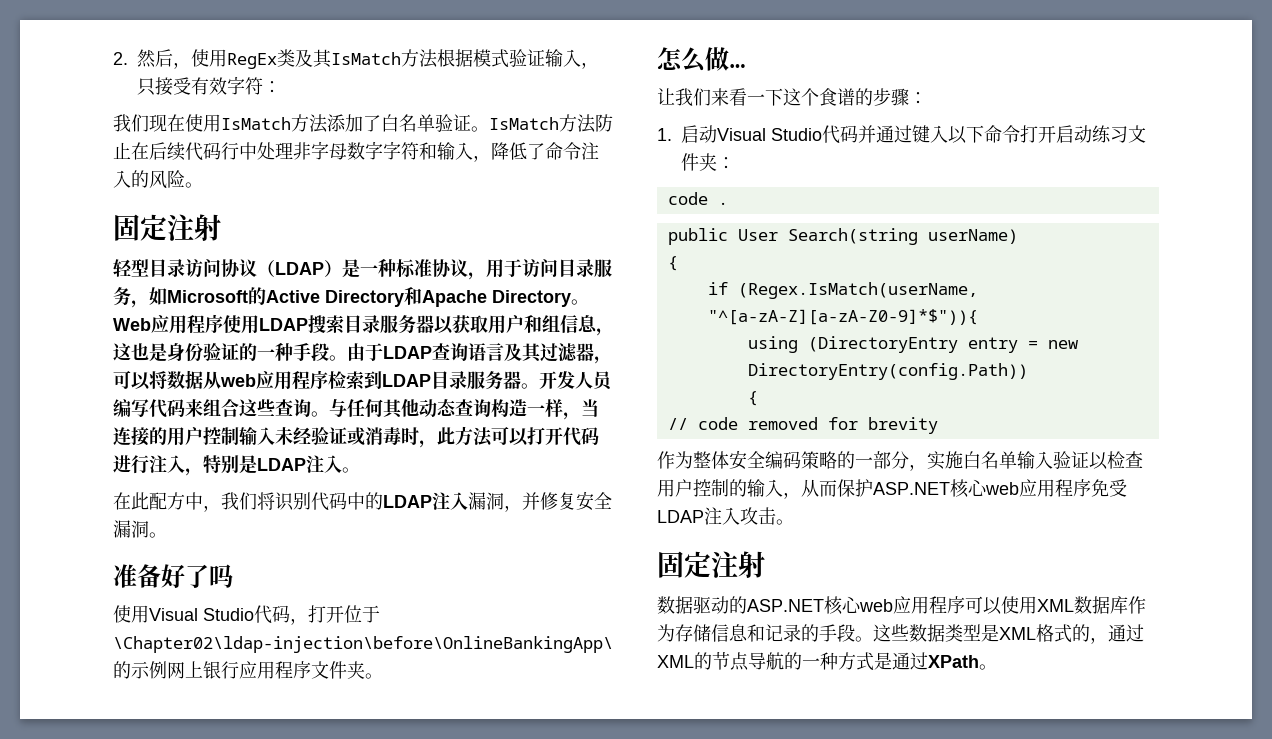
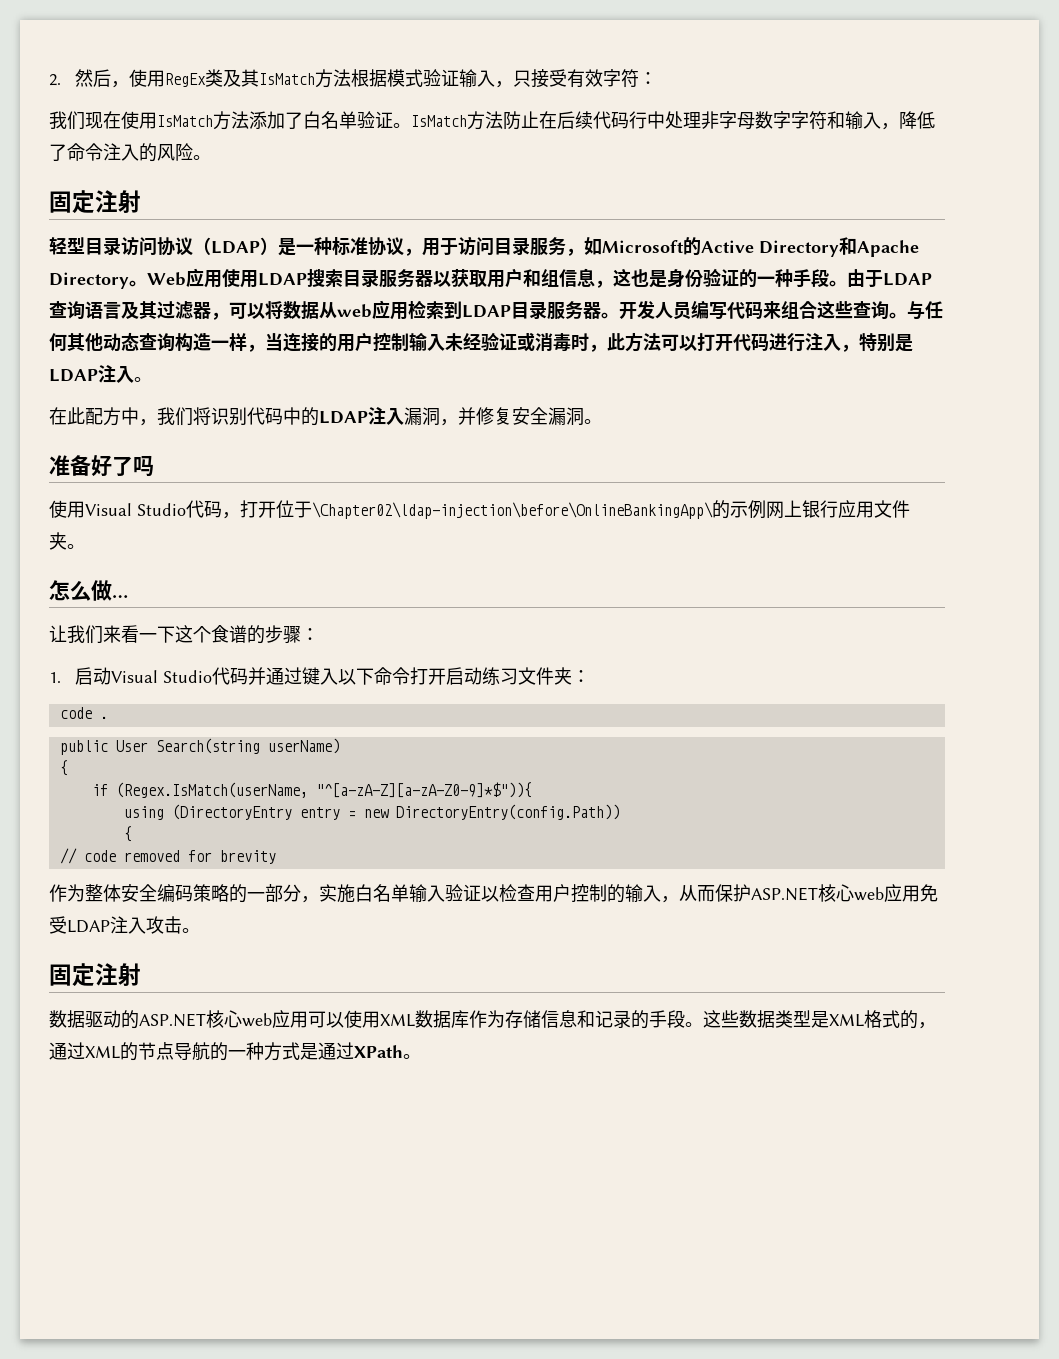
- Web应用程序使用LDAP搜索目录服务器以获取用户和组信息，这也是身份验证的一种手段。
+ Web应用使用LDAP搜索目录服务器以获取用户和组信息，这也是身份验证的一种手段。
- 由于LDAP查询语言及其过滤器，可以将数据从web应用程序检索到LDAP目录服务器。
+ 由于LDAP查询语言及其过滤器，可以将数据从web应用检索到LDAP目录服务器。
- 使用Visual Studio代码，打开位于\Chapter02\ldap-injection\before\OnlineBankingApp\的示例网上银行应用程序文件夹。
+ 使用Visual Studio代码，打开位于\Chapter02\ldap-injection\before\OnlineBankingApp\的示例网上银行应用文件夹。
- 作为整体安全编码策略的一部分，实施白名单输入验证以检查用户控制的输入，从而保护ASP.NET核心web应用程序免受LDAP注入攻击。
+ 作为整体安全编码策略的一部分，实施白名单输入验证以检查用户控制的输入，从而保护ASP.NET核心web应用免受LDAP注入攻击。
- 数据驱动的ASP.NET核心web应用程序可以使用XML数据库作为存储信息和记录的手段。
+ 数据驱动的ASP.NET核心web应用可以使用XML数据库作为存储信息和记录的手段。

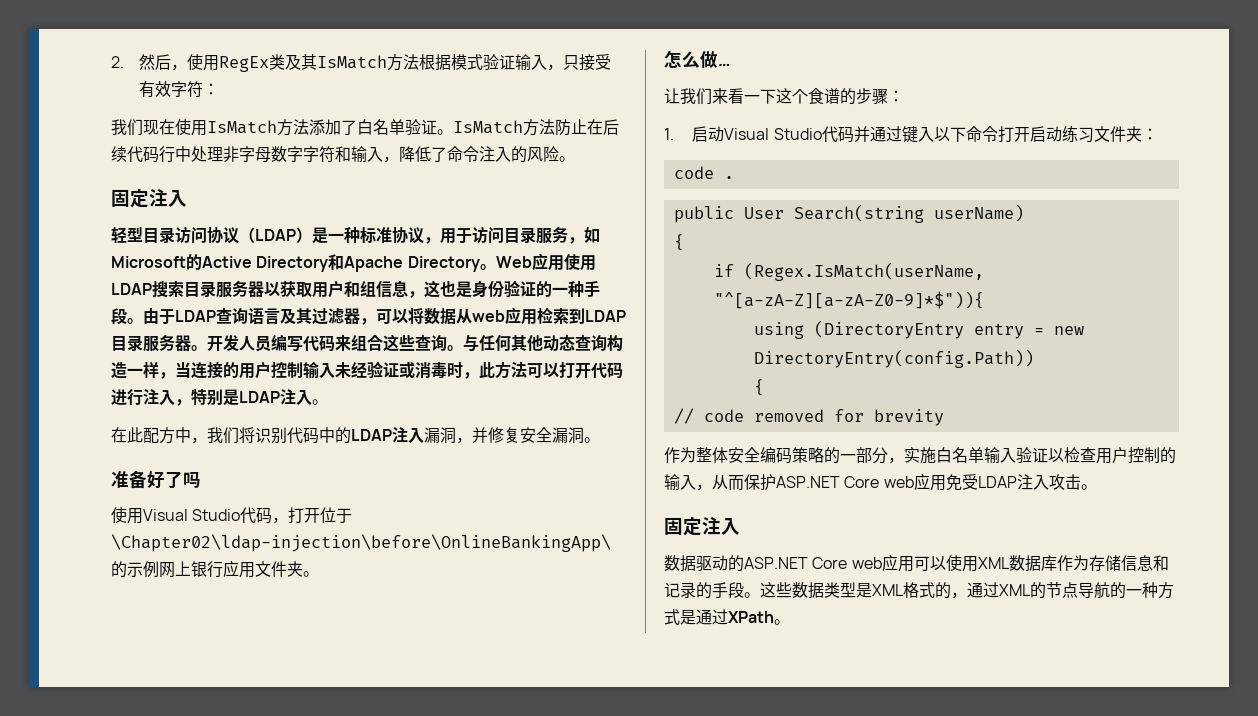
  IsMatch方法防止在后续代码行中处理非字母数字字符和输入，降低了命令注入的风险。
- 固定注射
+ 固定注入
- 作为整体安全编码策略的一部分，实施白名单输入验证以检查用户控制的输入，从而保护ASP.NET核心web应用免受LDAP注入攻击。
- 固定注射
+ 作为整体安全编码策略的一部分，实施白名单输入验证以检查用户控制的输入，从而保护ASP.NET Core web应用免受LDAP注入攻击。
+ 固定注入
- 数据驱动的ASP.NET核心web应用可以使用XML数据库作为存储信息和记录的手段。
+ 数据驱动的ASP.NET Core web应用可以使用XML数据库作为存储信息和记录的手段。

